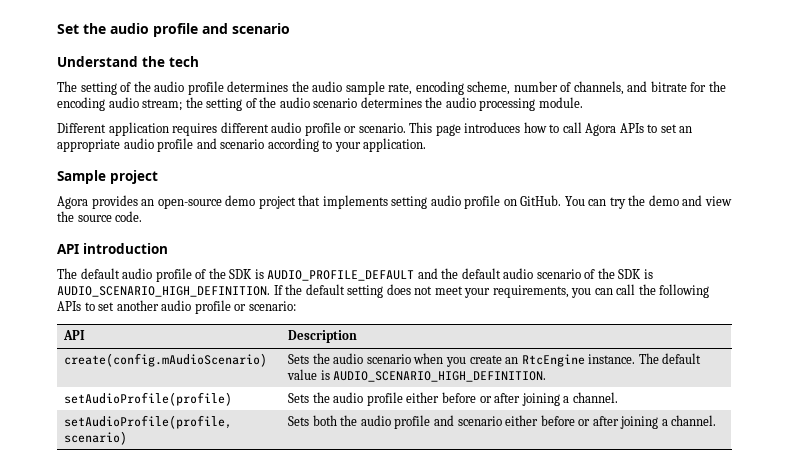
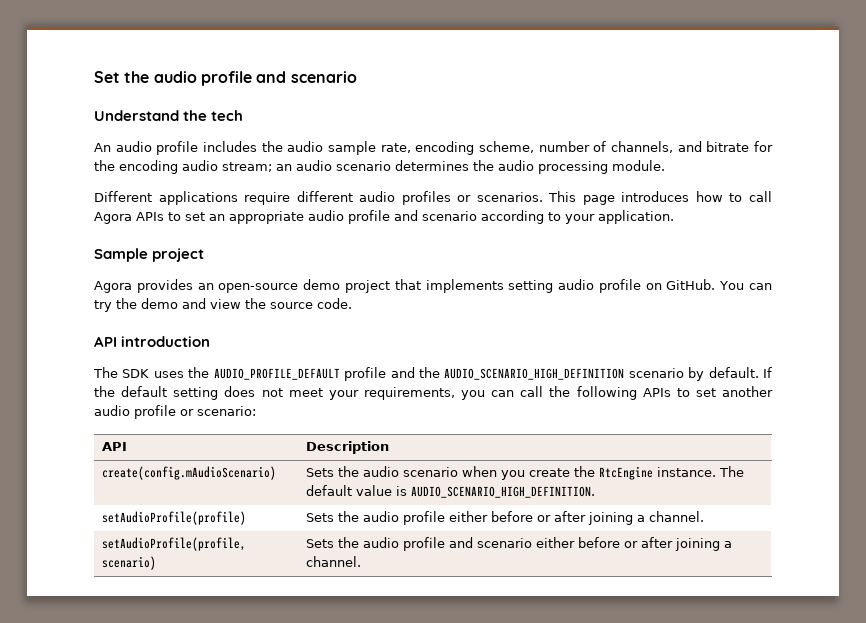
- The setting of the audio profile determines the audio sample rate, encoding scheme, number of channels, and bitrate for the encoding audio stream; the setting of the audio scenario determines the audio processing module.
+ An audio profile includes the audio sample rate, encoding scheme, number of channels, and bitrate for the encoding audio stream; an audio scenario determines the audio processing module.
- Different application requires different audio profile or scenario.
+ Different applications require different audio profiles or scenarios.
- The default audio profile of the SDK is AUDIO_PROFILE_DEFAULT and the default audio scenario of the SDK is AUDIO_SCENARIO_HIGH_DEFINITION.
+ The SDK uses the AUDIO_PROFILE_DEFAULT profile and the AUDIO_SCENARIO_HIGH_DEFINITION scenario by default.
- create(config.mAudioScenario) | Sets the audio scenario when you create an RtcEngine instance. The default value is AUDIO_SCENARIO_HIGH_DEFINITION.
+ create(config.mAudioScenario) | Sets the audio scenario when you create the RtcEngine instance. The default value is AUDIO_SCENARIO_HIGH_DEFINITION.
- setAudioProfile(profile, scenario) | Sets both the audio profile and scenario either before or after joining a channel.
+ setAudioProfile(profile, scenario) | Sets the audio profile and scenario either before or after joining a channel.

